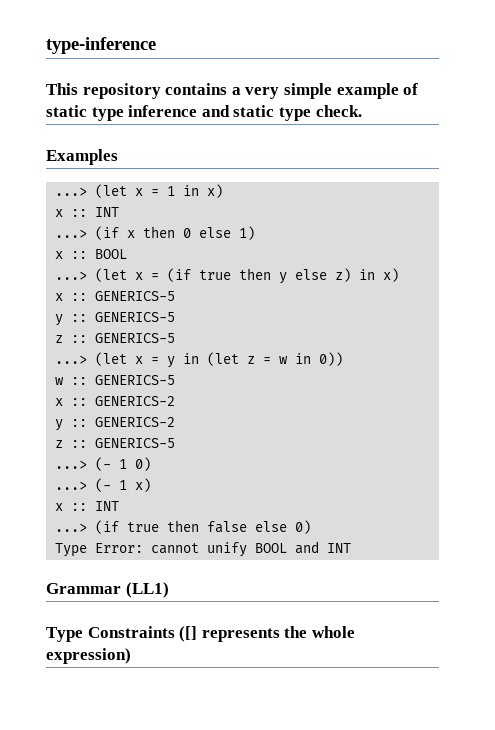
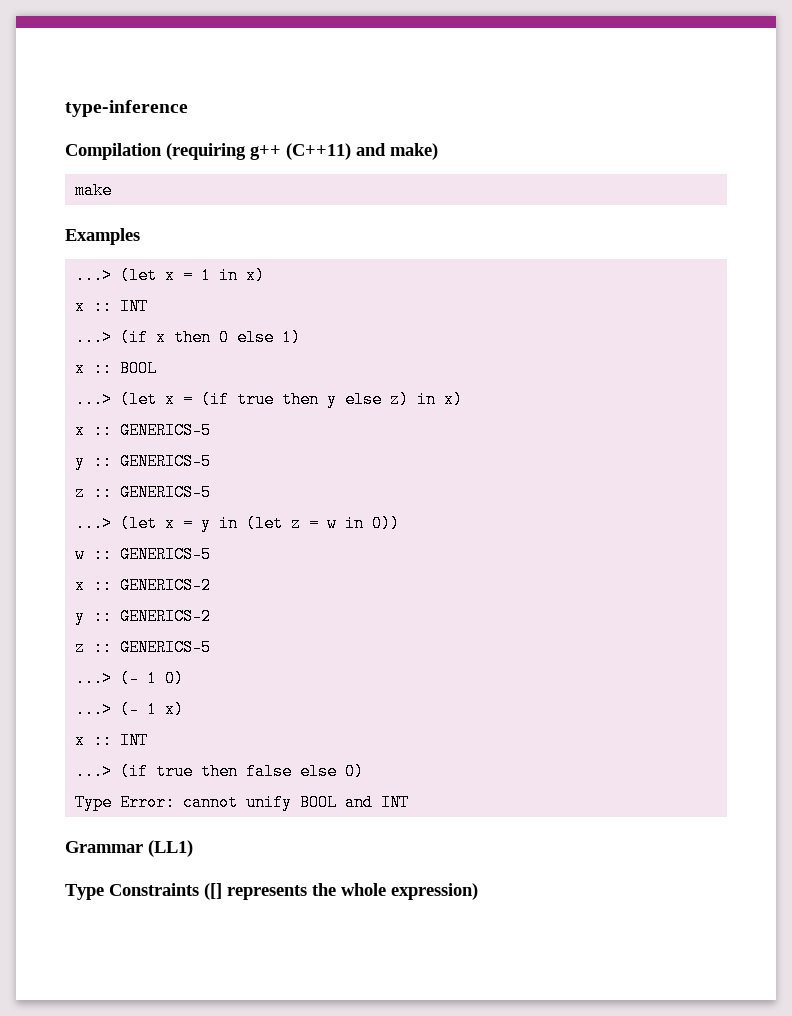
- This repository contains a very simple example of static type inference and static type check.
+ Compilation (requiring g++ (C++11) and make)
+ make

